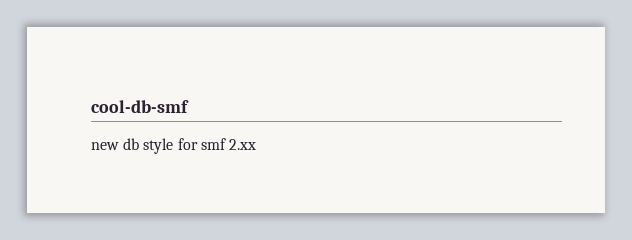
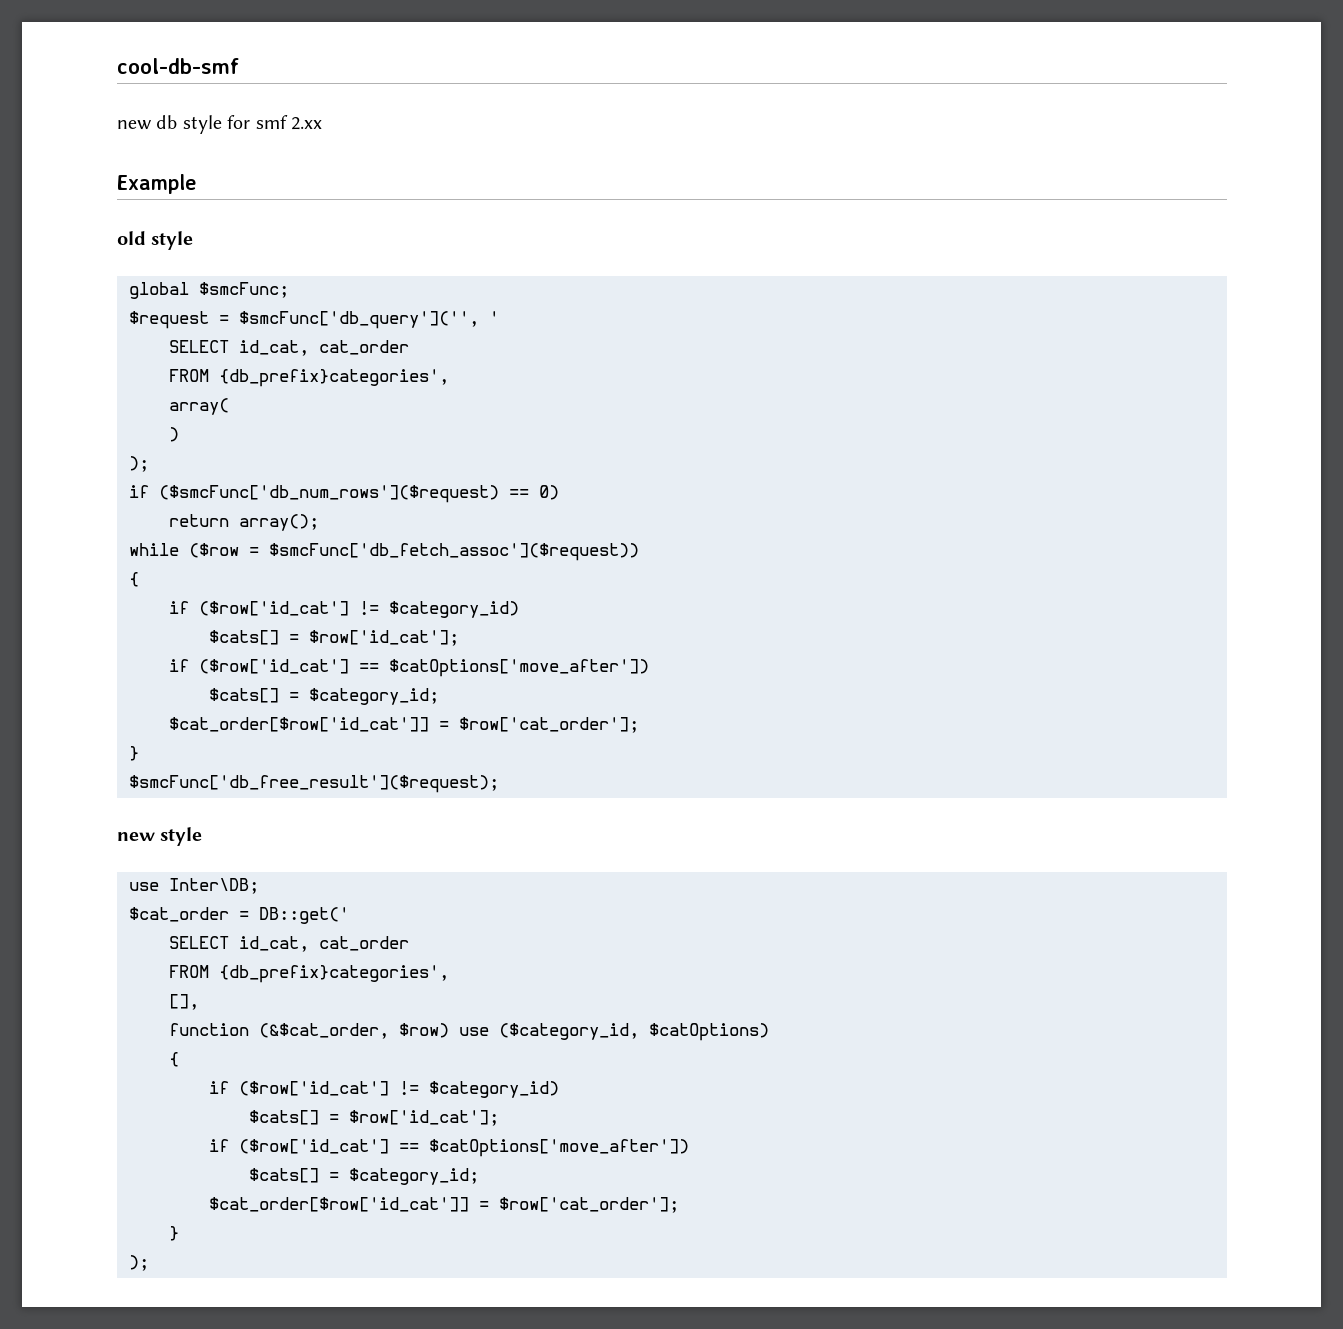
+ Example
+ old style
+ global $smcFunc;
+ $request = $smcFunc['db_query']('', '
+ SELECT id_cat, cat_order
+ FROM {db_prefix}categories',
+ array(
+ )
+ );
+ if ($smcFunc['db_num_rows']($request) == 0)
+ return array();
+ while ($row = $smcFunc['db_fetch_assoc']($request))
+ {
+ if ($row['id_cat'] != $category_id)
+ $cats[] = $row['id_cat'];
+ if ($row['id_cat'] == $catOptions['move_after'])
+ $cats[] = $category_id;
+ $cat_order[$row['id_cat']] = $row['cat_order'];
+ }
+ $smcFunc['db_free_result']($request);
+ new style
+ use Inter\DB;
+ $cat_order = DB::get('
+ SELECT id_cat, cat_order
+ FROM {db_prefix}categories',
+ [],
+ function (&$cat_order, $row) use ($category_id, $catOptions)
+ {
+ if ($row['id_cat'] != $category_id)
+ $cats[] = $row['id_cat'];
+ if ($row['id_cat'] == $catOptions['move_after'])
+ $cats[] = $category_id;
+ $cat_order[$row['id_cat']] = $row['cat_order'];
+ }
+ );

